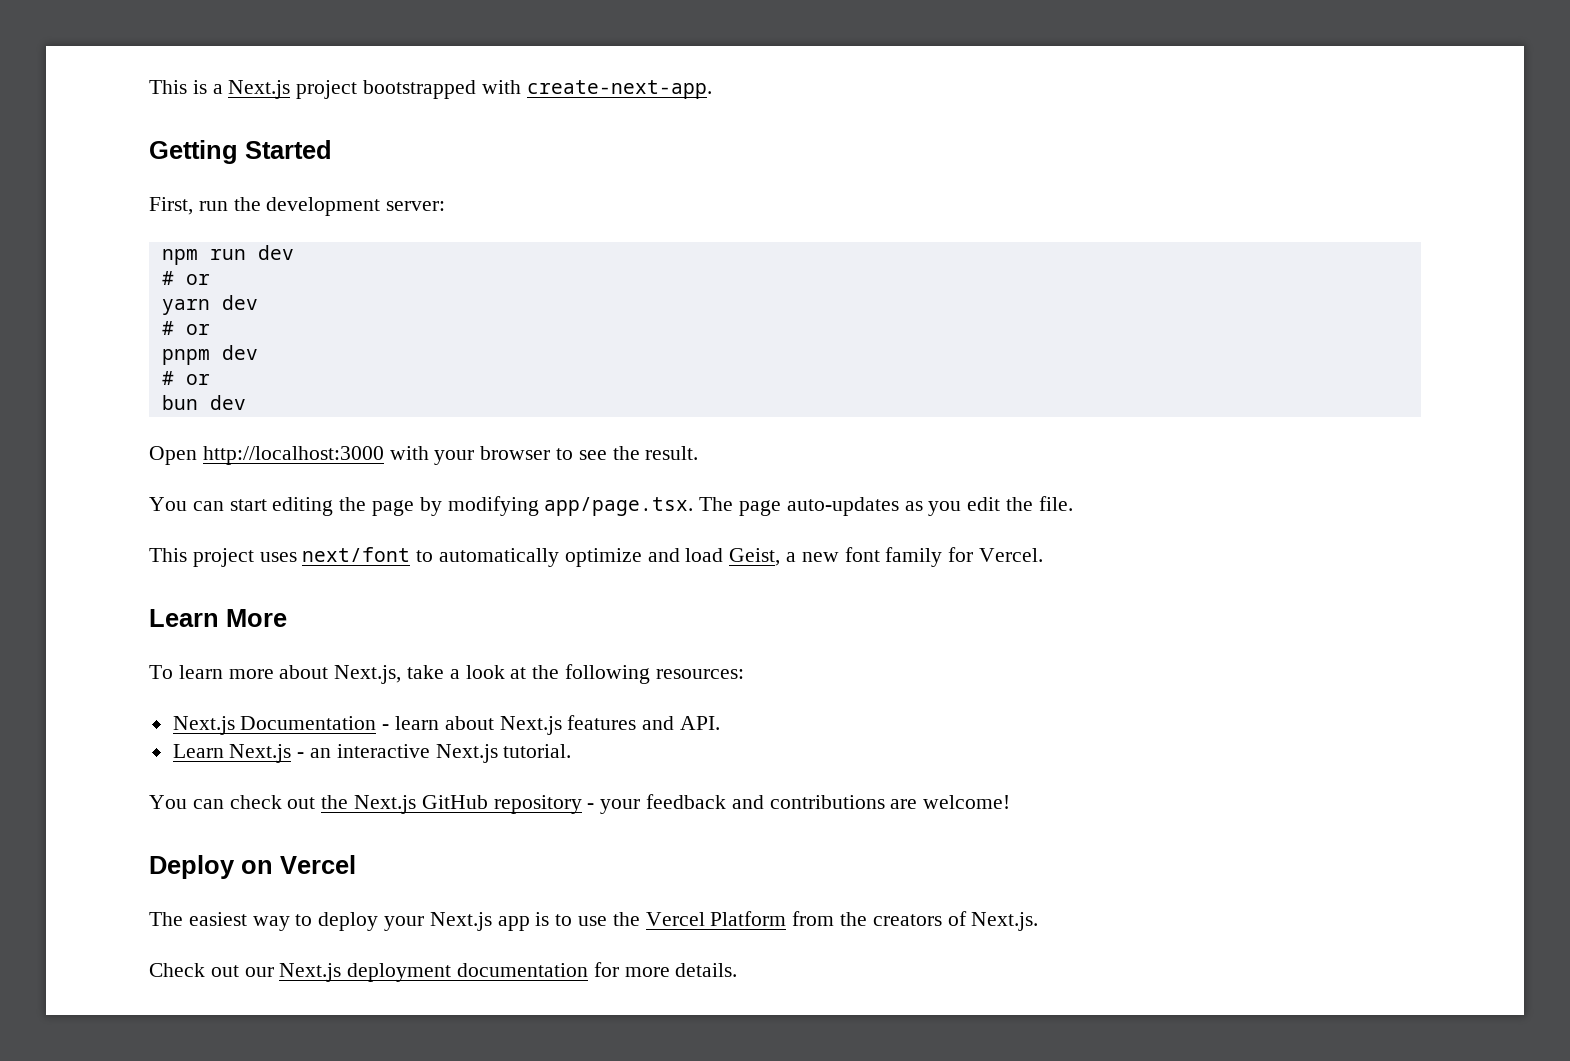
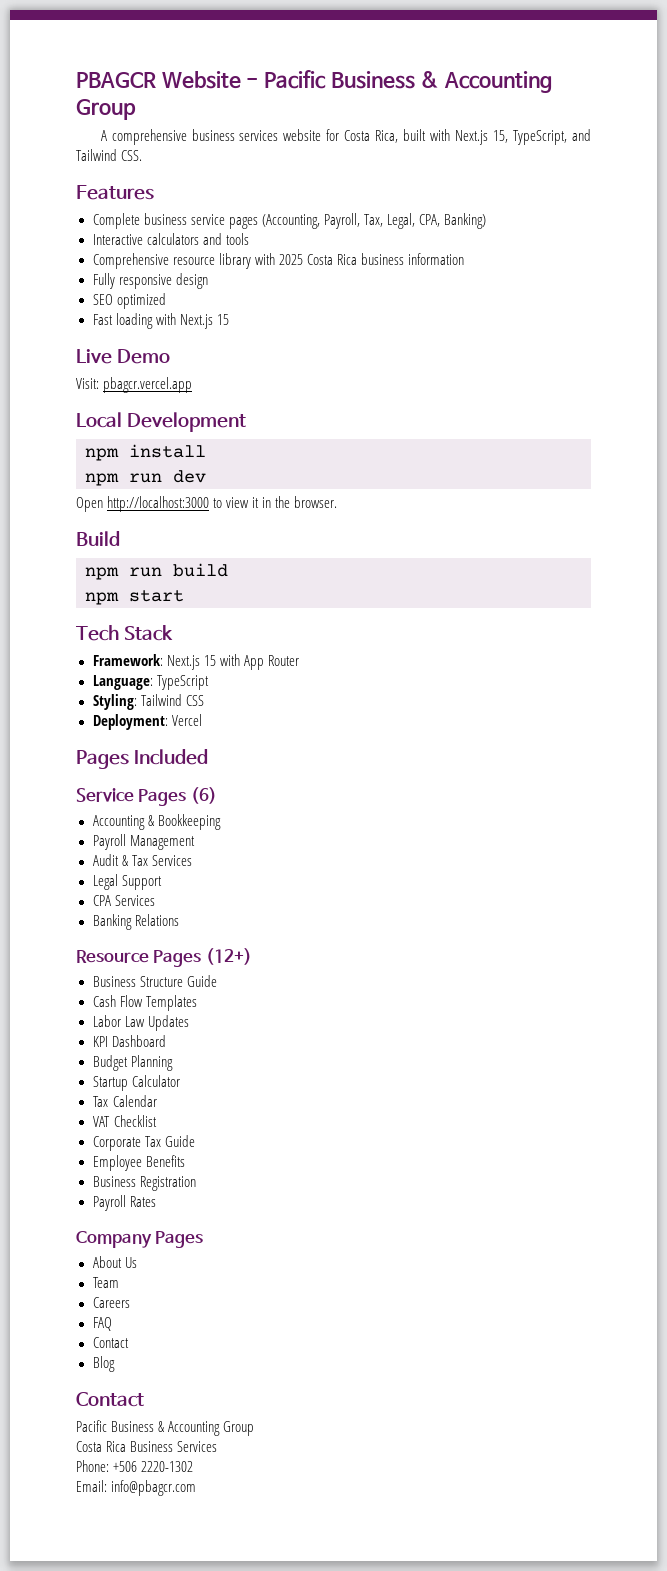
- This is a Next.js project bootstrapped with create-next-app.
- Getting Started
- First, run the development server:
+ PBAGCR Website - Pacific Business & Accounting Group
+ A comprehensive business services website for Costa Rica, built with Next.js 15, TypeScript, and Tailwind CSS.
+ Features
+ Complete business service pages (Accounting, Payroll, Tax, Legal, CPA, Banking)
+ Interactive calculators and tools
+ Comprehensive resource library with 2025 Costa Rica business information
+ Fully responsive design
+ SEO optimized
+ Fast loading with Next.js 15
+ Live Demo
+ Visit: pbagcr.vercel.app
+ Local Development
+ npm install
  npm run dev
- # or
- yarn dev
- # or
- pnpm dev
- # or
- bun dev
- Open http://localhost:3000 with your browser to see the result.
- You can start editing the page by modifying app/page.tsx. The page auto-updates as you edit the file.
- This project uses next/font to automatically optimize and load Geist, a new font family for Vercel.
- Learn More
- To learn more about Next.js, take a look at the following resources:
- Next.js Documentation - learn about Next.js features and API.
- Learn Next.js - an interactive Next.js tutorial.
- You can check out the Next.js GitHub repository - your feedback and contributions are welcome!
- Deploy on Vercel
- The easiest way to deploy your Next.js app is to use the Vercel Platform from the creators of Next.js.
- Check out our Next.js deployment documentation for more details.
+ Open http://localhost:3000 to view it in the browser.
+ Build
+ npm run build
+ npm start
+ Tech Stack
+ Framework: Next.js 15 with App Router
+ Language: TypeScript
+ Styling: Tailwind CSS
+ Deployment: Vercel
+ Pages Included
+ Service Pages (6)
+ Accounting & Bookkeeping
+ Payroll Management
+ Audit & Tax Services
+ Legal Support
+ CPA Services
+ Banking Relations
+ Resource Pages (12+)
+ Business Structure Guide
+ Cash Flow Templates
+ Labor Law Updates
+ KPI Dashboard
+ Budget Planning
+ Startup Calculator
+ Tax Calendar
+ VAT Checklist
+ Corporate Tax Guide
+ Employee Benefits
+ Business Registration
+ Payroll Rates
+ Company Pages
+ About Us
+ Team
+ Careers
+ FAQ
+ Contact
+ Blog
+ Contact
+ Pacific Business & Accounting Group
+ Costa Rica Business Services
+ Phone: +506 2220-1302
+ Email: info@pbagcr.com

